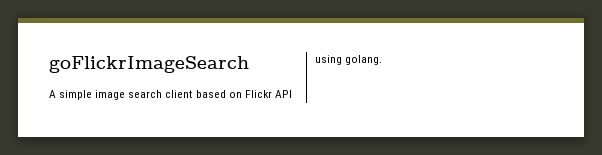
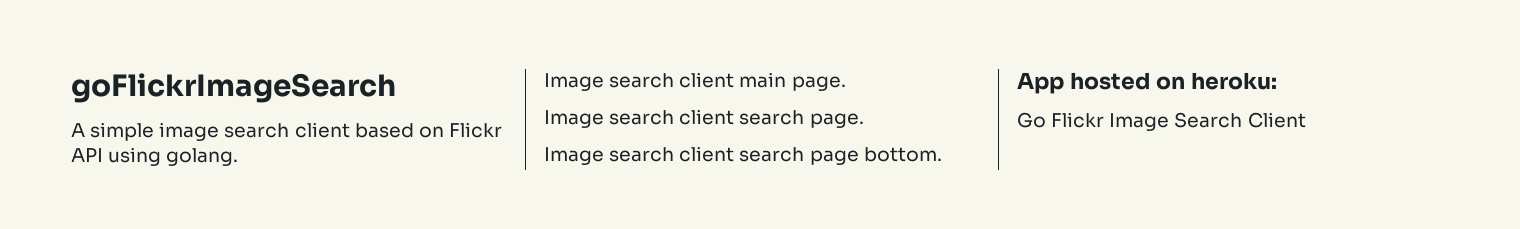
+ Image search client main page.
+ Image search client search page.
+ Image search client search page bottom.
+ App hosted on heroku:
+ Go Flickr Image Search Client

